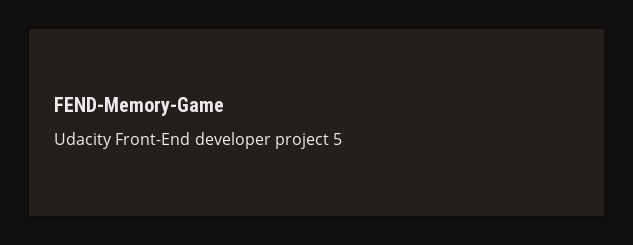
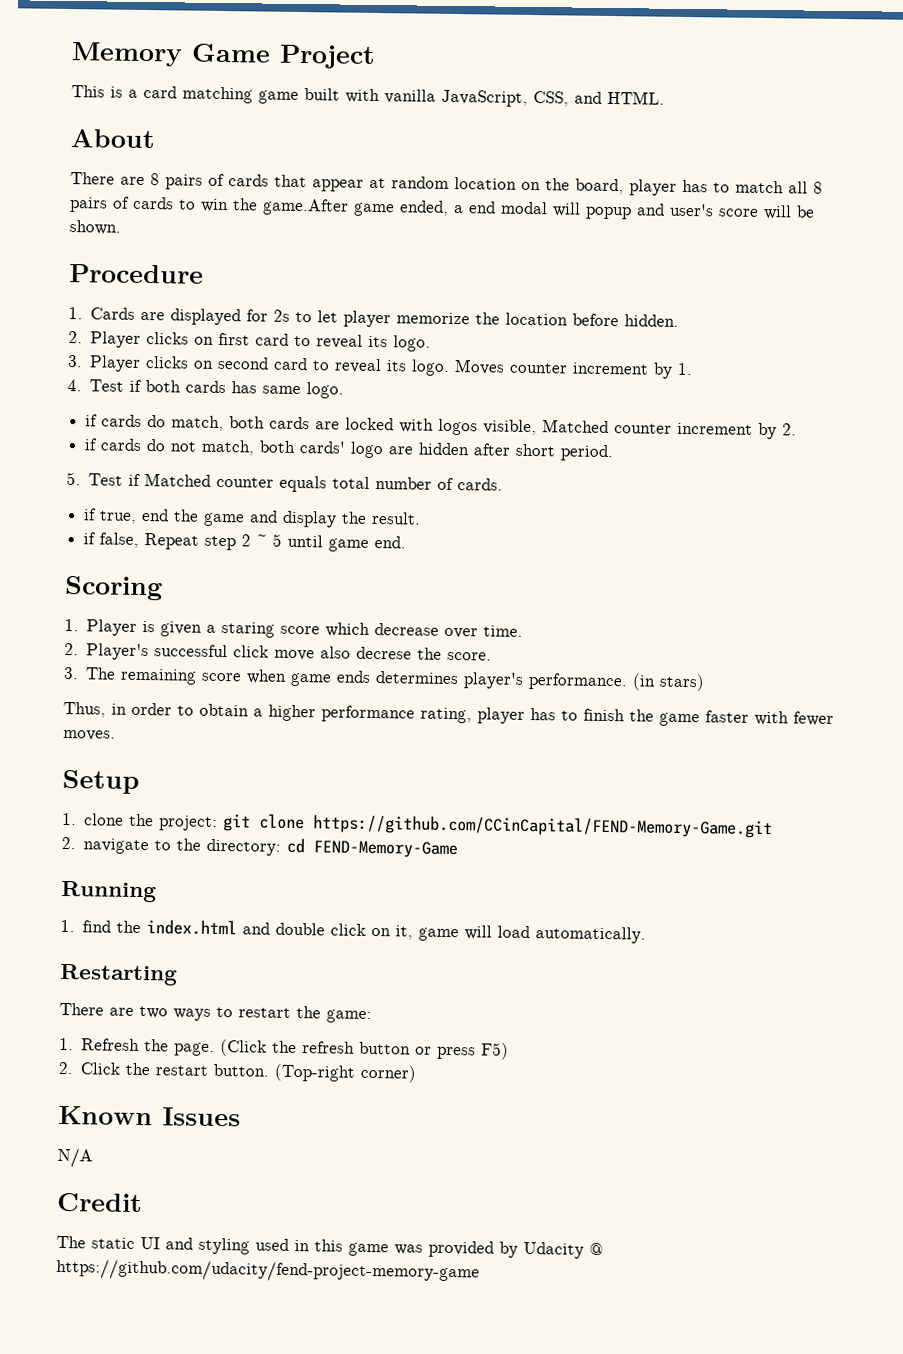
- FEND-Memory-Game
- Udacity Front-End developer project 5
+ Memory Game Project
+ This is a card matching game built with vanilla JavaScript, CSS, and HTML.
+ About
+ There are 8 pairs of cards that appear at random location on the board, player has to match all 8 pairs of cards to win the game.After game ended, a end modal will popup and user's score will be shown.
+ Procedure
+ 1. Cards are displayed for 2s to let player memorize the location before hidden.
+ 2. Player clicks on first card to reveal its logo.
+ 3. Player clicks on second card to reveal its logo. Moves counter increment by 1.
+ 4. Test if both cards has same logo.
+ if cards do match, both cards are locked with logos visible, Matched counter increment by 2.
+ if cards do not match, both cards' logo are hidden after short period.
+ 5. Test if Matched counter equals total number of cards.
+ if true, end the game and display the result.
+ if false, Repeat step 2 ~ 5 until game end.
+ Scoring
+ 1. Player is given a staring score which decrease over time.
+ 2. Player's successful click move also decrese the score.
+ 3. The remaining score when game ends determines player's performance. (in stars)
+ Thus, in order to obtain a higher performance rating, player has to finish the game faster with fewer moves.
+ Setup
+ 1. clone the project: git clone https://github.com/CCinCapital/FEND-Memory-Game.git
+ 2. navigate to the directory: cd FEND-Memory-Game
+ Running
+ 1. find the index.html and double click on it, game will load automatically.
+ Restarting
+ There are two ways to restart the game:
+ 1. Refresh the page. (Click the refresh button or press F5)
+ 2. Click the restart button. (Top-right corner)
+ Known Issues
+ N/A
+ Credit
+ The static UI and styling used in this game was provided by Udacity @ https://github.com/udacity/fend-project-memory-game

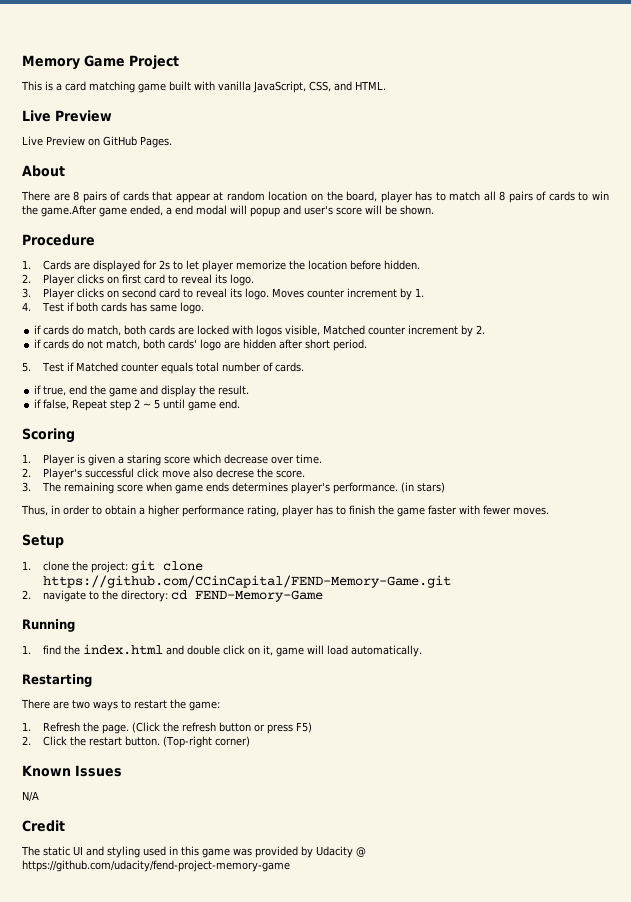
  This is a card matching game built with vanilla JavaScript, CSS, and HTML.
+ Live Preview
+ Live Preview on GitHub Pages.

